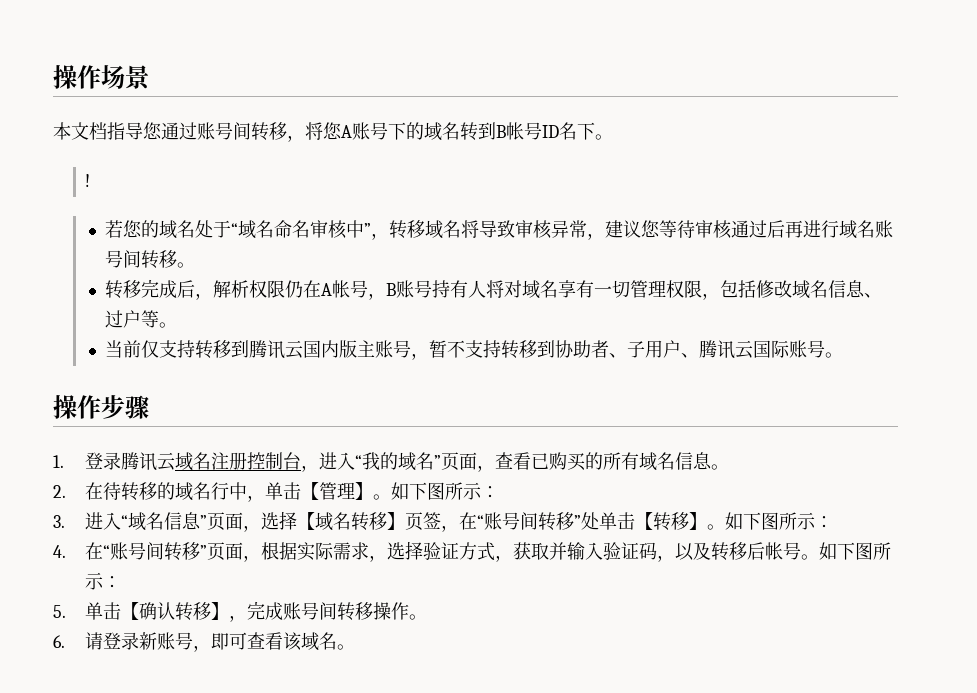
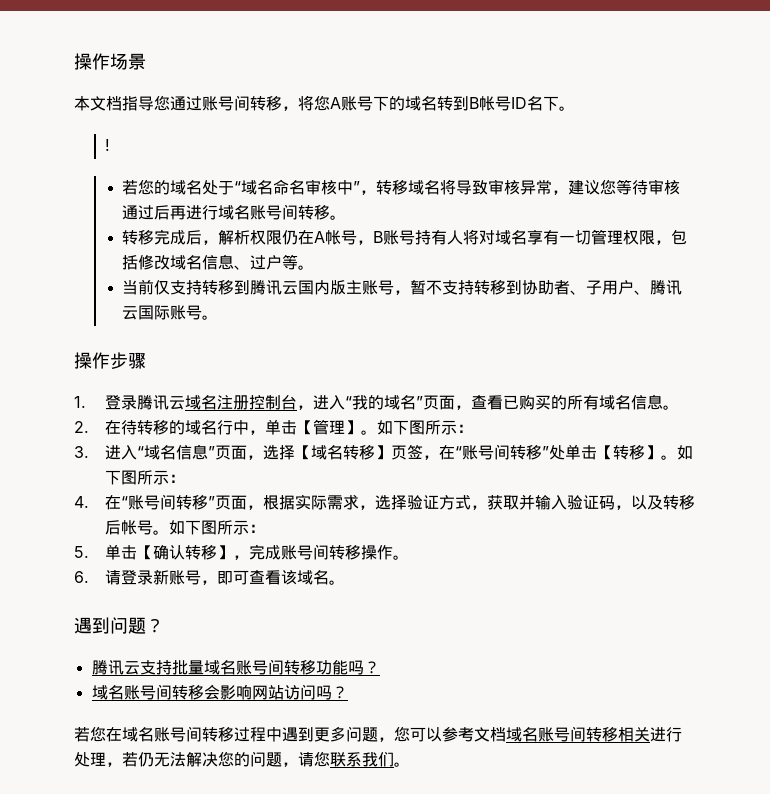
+ 遇到问题？
+ 腾讯云支持批量域名账号间转移功能吗？
+ 域名账号间转移会影响网站访问吗？
+ 若您在域名账号间转移过程中遇到更多问题，您可以参考文档域名账号间转移相关进行处理，若仍无法解决您的问题，请您联系我们。

